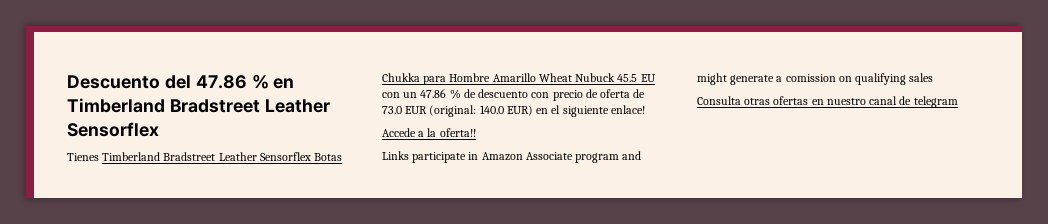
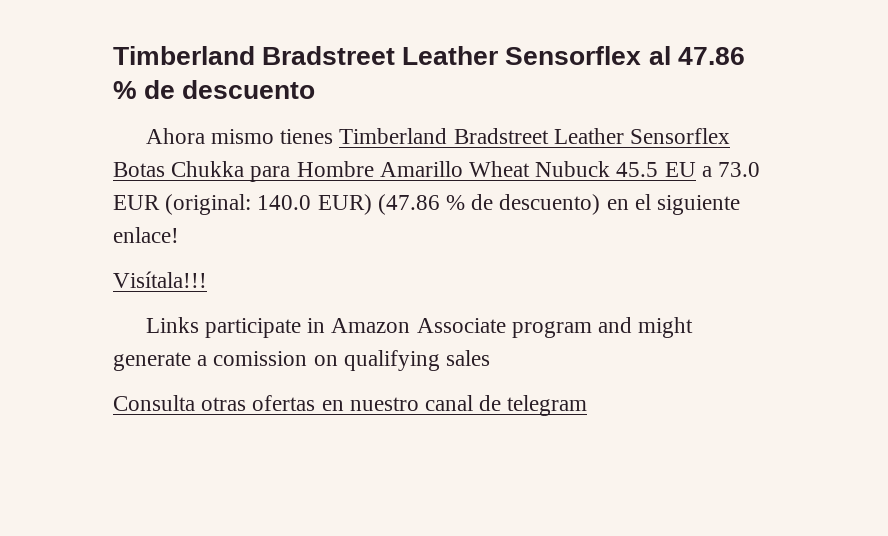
- Descuento del 47.86 % en Timberland Bradstreet Leather Sensorflex
- Tienes Timberland Bradstreet Leather Sensorflex Botas Chukka para Hombre Amarillo Wheat Nubuck 45.5 EU con un 47.86 % de descuento con precio de oferta de 73.0 EUR (original: 140.0 EUR) en el siguiente enlace!
+ Timberland Bradstreet Leather Sensorflex al 47.86 % de descuento
+ Ahora mismo tienes Timberland Bradstreet Leather Sensorflex Botas Chukka para Hombre Amarillo Wheat Nubuck 45.5 EU a 73.0 EUR (original: 140.0 EUR) (47.86 % de descuento) en el siguiente enlace!
- Accede a la oferta!!
+ Visítala!!!

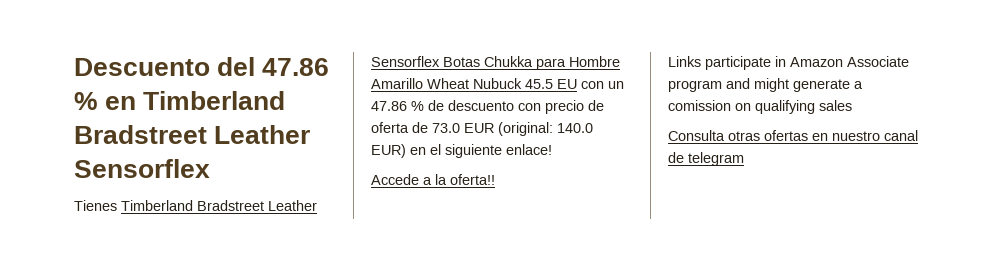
- Timberland Bradstreet Leather Sensorflex al 47.86 % de descuento
- Ahora mismo tienes Timberland Bradstreet Leather Sensorflex Botas Chukka para Hombre Amarillo Wheat Nubuck 45.5 EU a 73.0 EUR (original: 140.0 EUR) (47.86 % de descuento) en el siguiente enlace!
+ Descuento del 47.86 % en Timberland Bradstreet Leather Sensorflex
+ Tienes Timberland Bradstreet Leather Sensorflex Botas Chukka para Hombre Amarillo Wheat Nubuck 45.5 EU con un 47.86 % de descuento con precio de oferta de 73.0 EUR (original: 140.0 EUR) en el siguiente enlace!
- Visítala!!!
+ Accede a la oferta!!

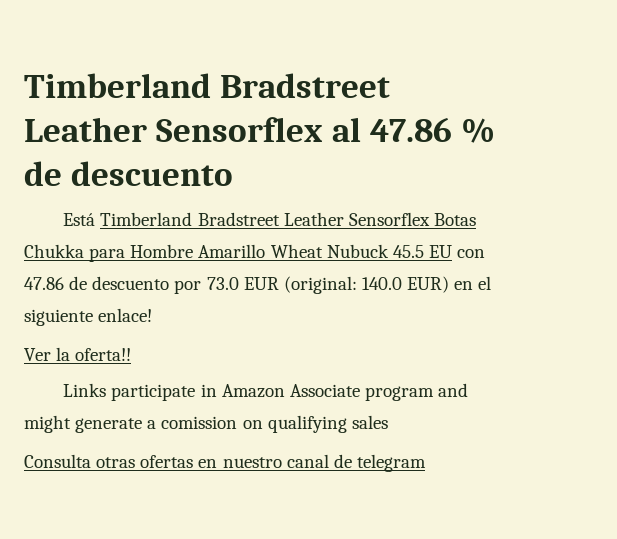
- Descuento del 47.86 % en Timberland Bradstreet Leather Sensorflex
- Tienes Timberland Bradstreet Leather Sensorflex Botas Chukka para Hombre Amarillo Wheat Nubuck 45.5 EU con un 47.86 % de descuento con precio de oferta de 73.0 EUR (original: 140.0 EUR) en el siguiente enlace!
+ Timberland Bradstreet Leather Sensorflex al 47.86 % de descuento
+ Está Timberland Bradstreet Leather Sensorflex Botas Chukka para Hombre Amarillo Wheat Nubuck 45.5 EU con 47.86 de descuento por 73.0 EUR (original: 140.0 EUR) en el siguiente enlace!
- Accede a la oferta!!
+ Ver la oferta!!

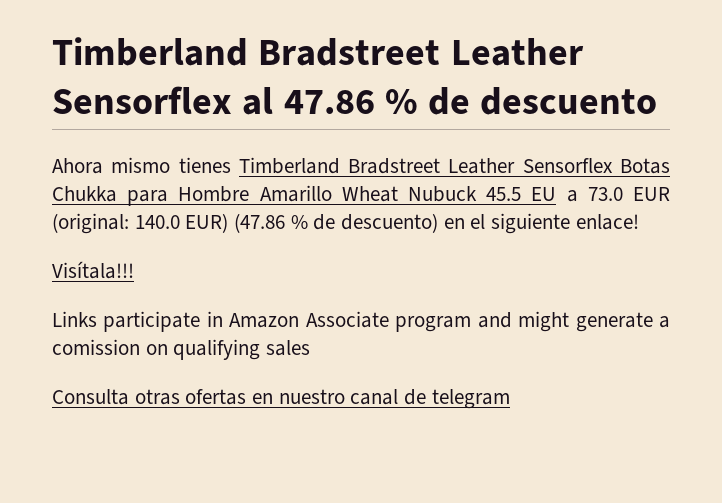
- Está Timberland Bradstreet Leather Sensorflex Botas Chukka para Hombre Amarillo Wheat Nubuck 45.5 EU con 47.86 de descuento por 73.0 EUR (original: 140.0 EUR) en el siguiente enlace!
+ Ahora mismo tienes Timberland Bradstreet Leather Sensorflex Botas Chukka para Hombre Amarillo Wheat Nubuck 45.5 EU a 73.0 EUR (original: 140.0 EUR) (47.86 % de descuento) en el siguiente enlace!
- Ver la oferta!!
+ Visítala!!!

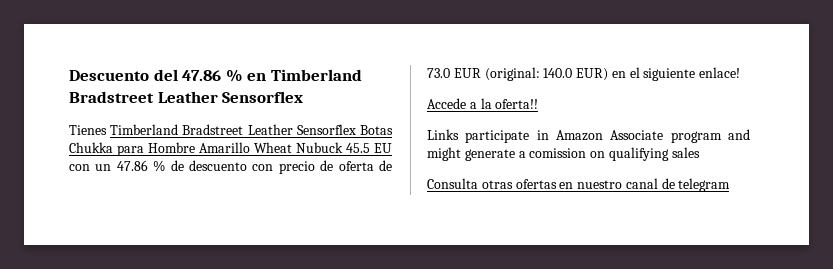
- Timberland Bradstreet Leather Sensorflex al 47.86 % de descuento
- Ahora mismo tienes Timberland Bradstreet Leather Sensorflex Botas Chukka para Hombre Amarillo Wheat Nubuck 45.5 EU a 73.0 EUR (original: 140.0 EUR) (47.86 % de descuento) en el siguiente enlace!
+ Descuento del 47.86 % en Timberland Bradstreet Leather Sensorflex
+ Tienes Timberland Bradstreet Leather Sensorflex Botas Chukka para Hombre Amarillo Wheat Nubuck 45.5 EU con un 47.86 % de descuento con precio de oferta de 73.0 EUR (original: 140.0 EUR) en el siguiente enlace!
- Visítala!!!
+ Accede a la oferta!!

